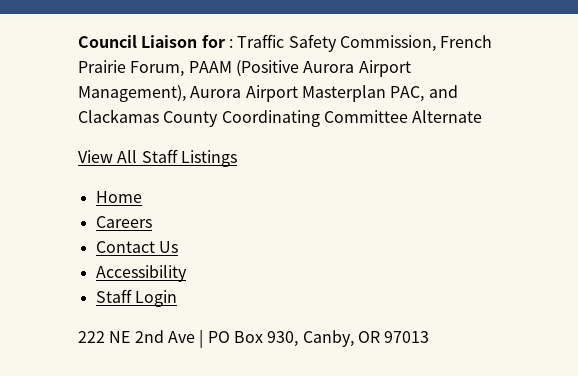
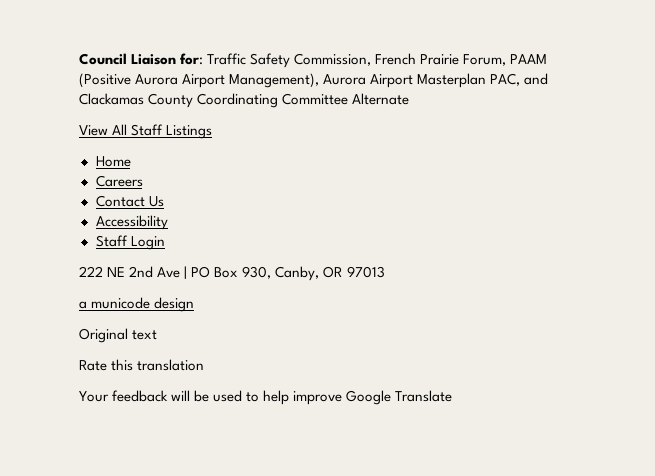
- Council Liaison for : Traffic Safety Commission, French Prairie Forum, PAAM (Positive Aurora Airport Management), Aurora Airport Masterplan PAC, and Clackamas County Coordinating Committee Alternate
+ Council Liaison for: Traffic Safety Commission, French Prairie Forum, PAAM (Positive Aurora Airport Management), Aurora Airport Masterplan PAC, and Clackamas County Coordinating Committee Alternate
+ a municode design
+ Original text
+ Rate this translation
+ Your feedback will be used to help improve Google Translate

